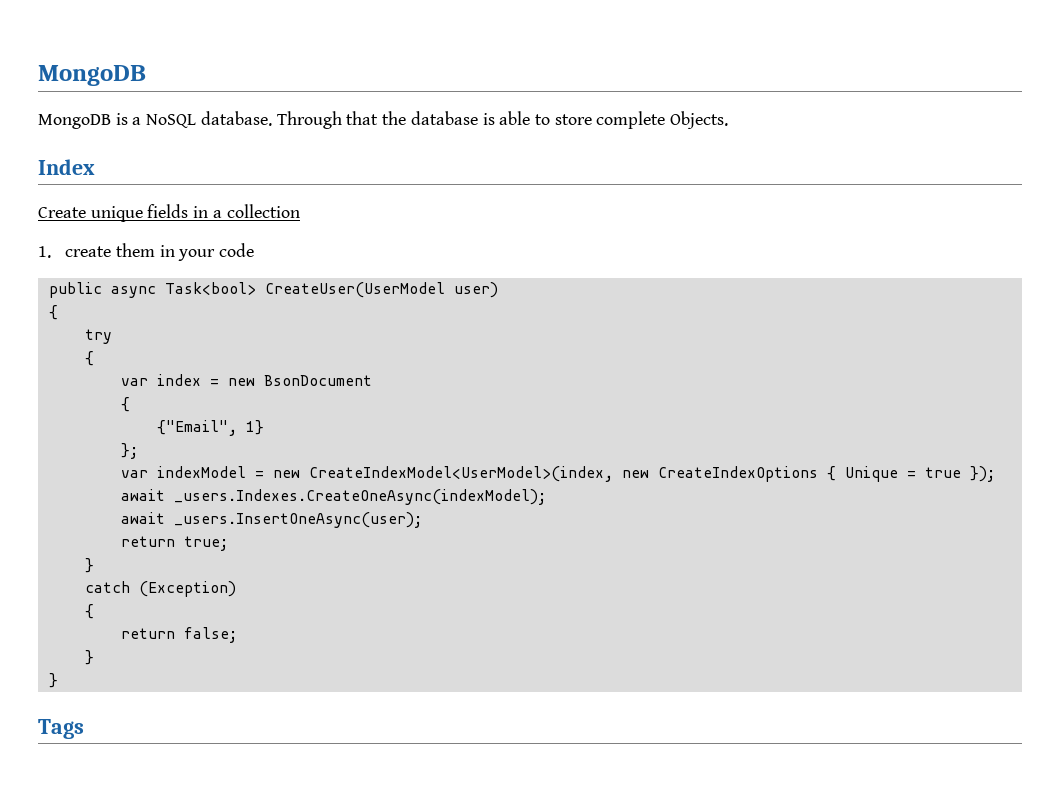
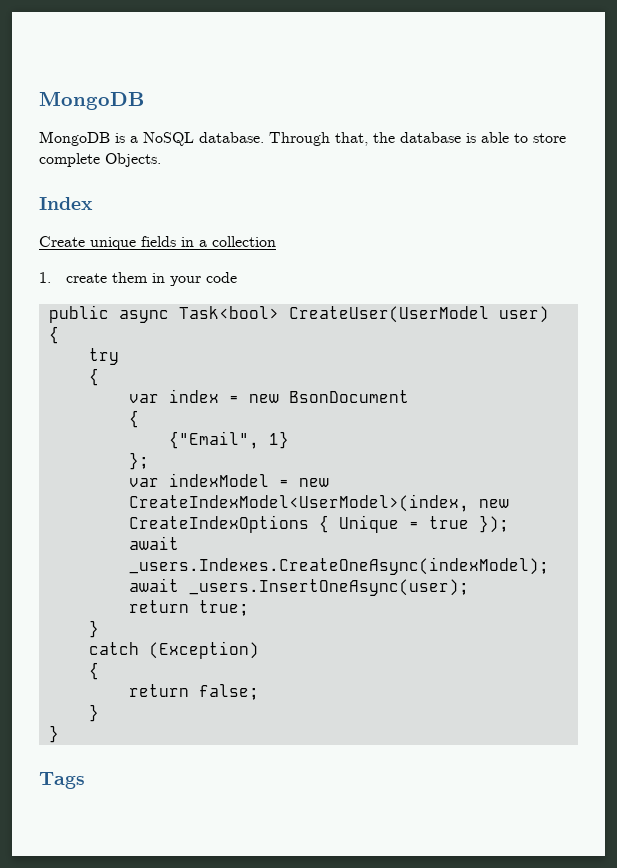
- Through that the database is able to store complete Objects.
+ Through that, the database is able to store complete Objects.

